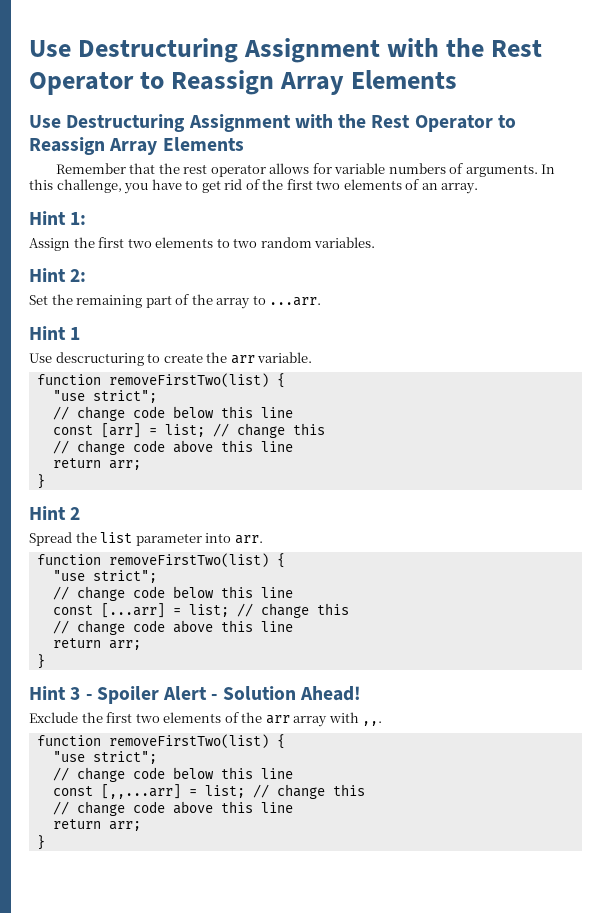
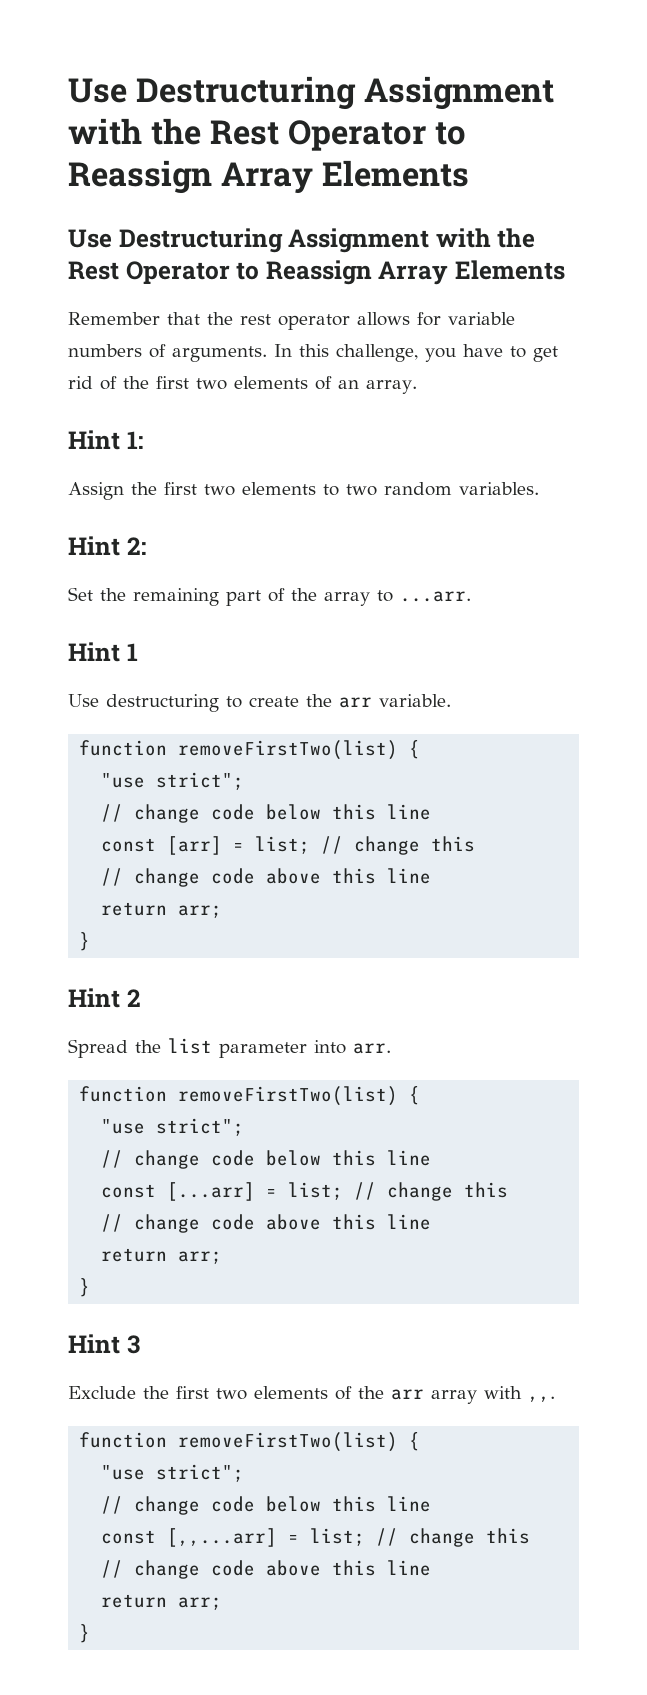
- Use descructuring to create the arr variable.
+ Use destructuring to create the arr variable.
- Hint 3 - Spoiler Alert - Solution Ahead!
+ Hint 3

